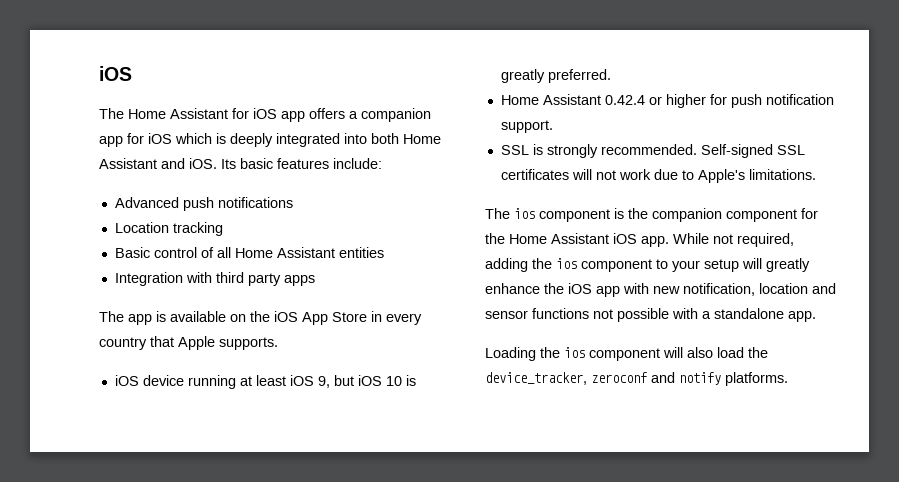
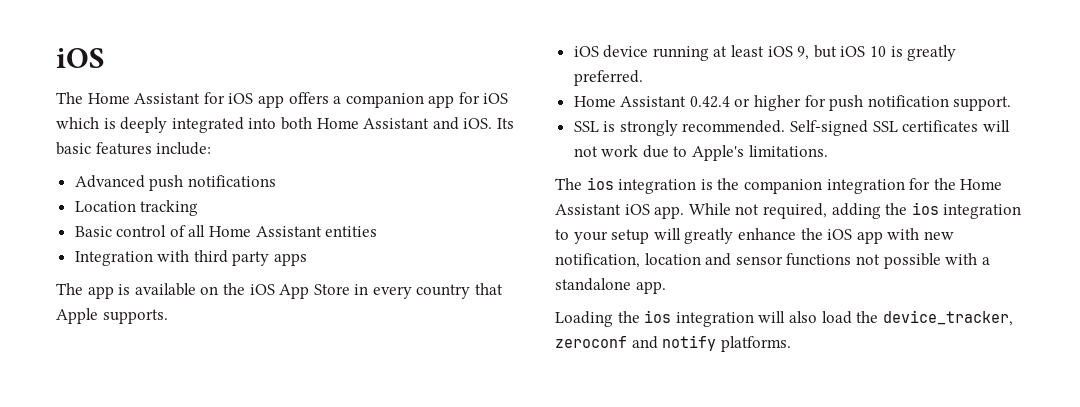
- The ios component is the companion component for the Home Assistant iOS app.
+ The ios integration is the companion integration for the Home Assistant iOS app.
- While not required, adding the ios component to your setup will greatly enhance the iOS app with new notification, location and sensor functions not possible with a standalone app.
+ While not required, adding the ios integration to your setup will greatly enhance the iOS app with new notification, location and sensor functions not possible with a standalone app.
- Loading the ios component will also load the device_tracker, zeroconf and notify platforms.
+ Loading the ios integration will also load the device_tracker, zeroconf and notify platforms.

